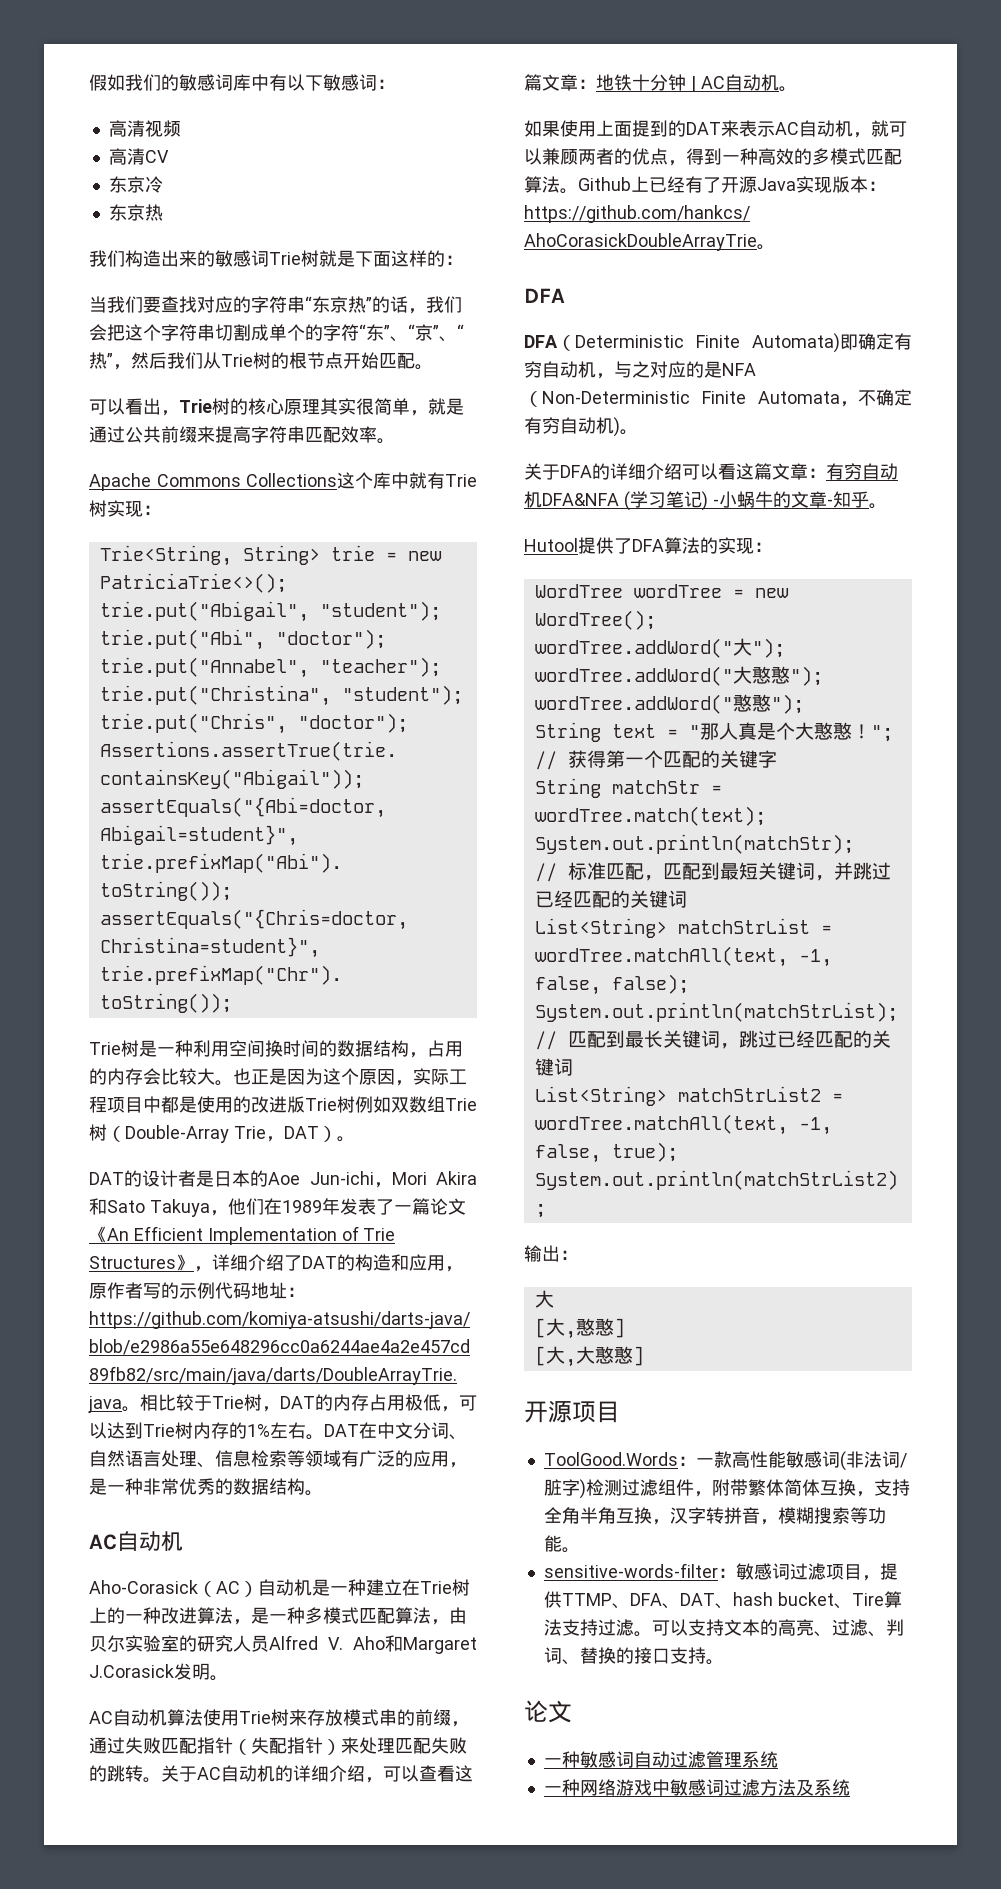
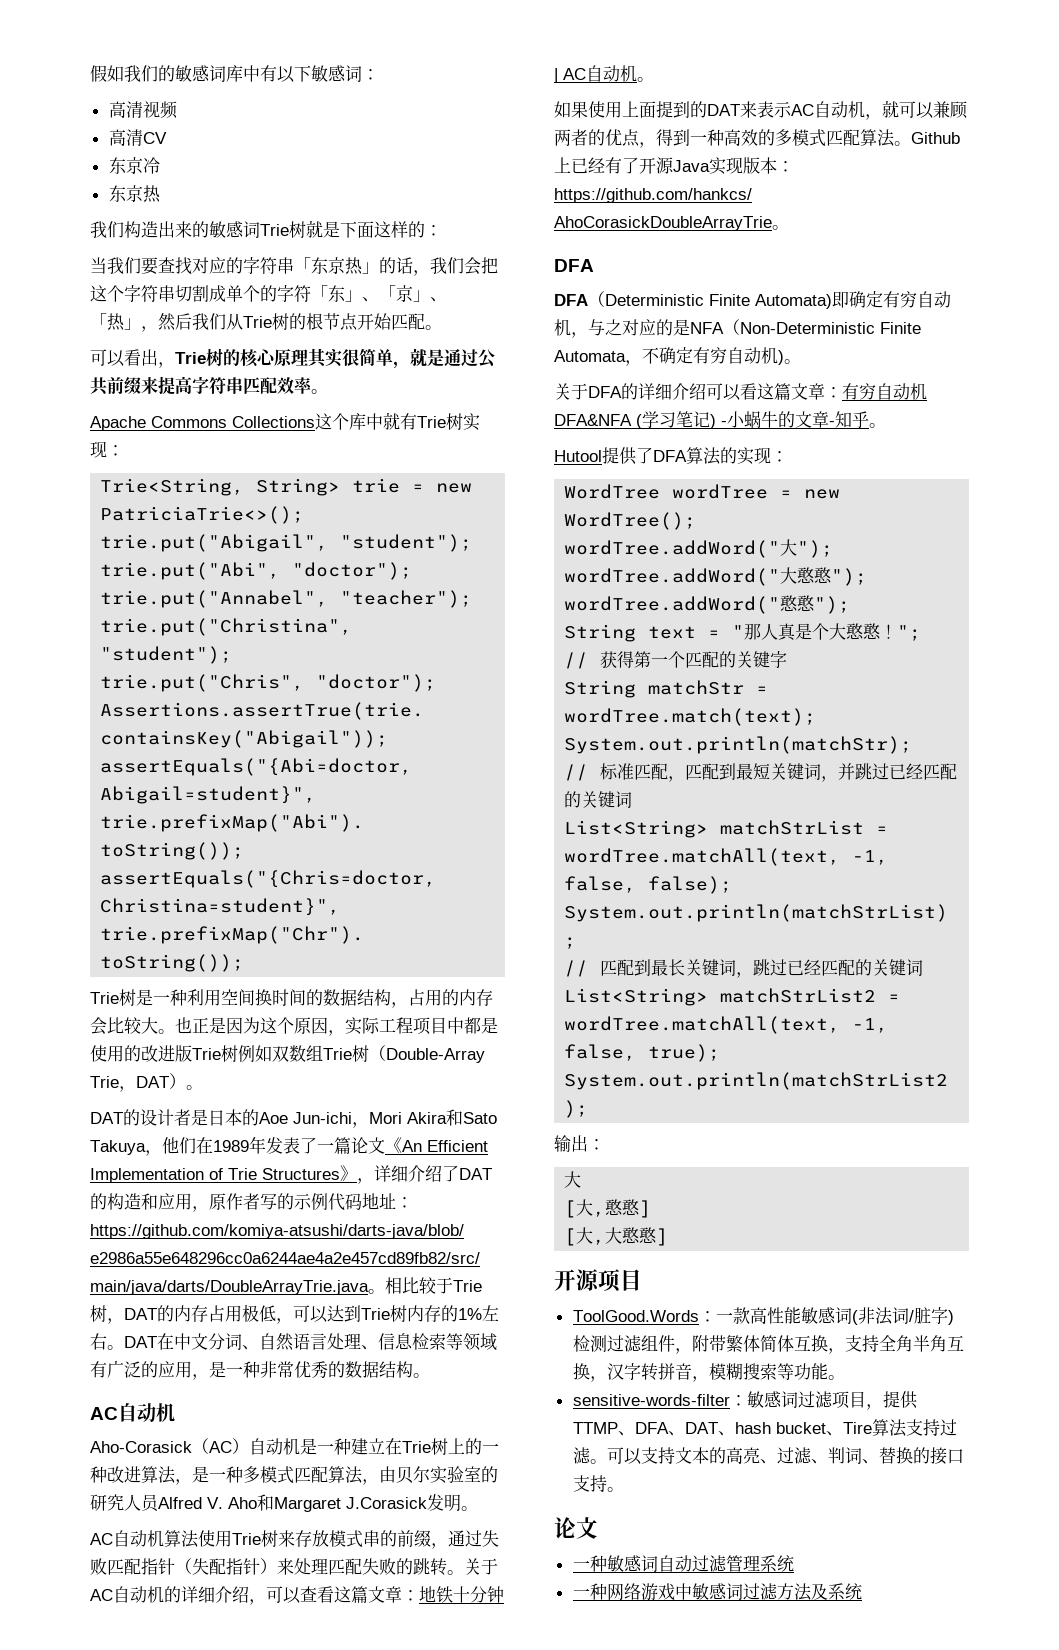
- 当我们要查找对应的字符串“东京热”的话，我们会把这个字符串切割成单个的字符“东”、“京”、“热”，然后我们从Trie树的根节点开始匹配。
+ 当我们要查找对应的字符串「东京热」的话，我们会把这个字符串切割成单个的字符「东」、「京」、「热」，然后我们从Trie树的根节点开始匹配。

